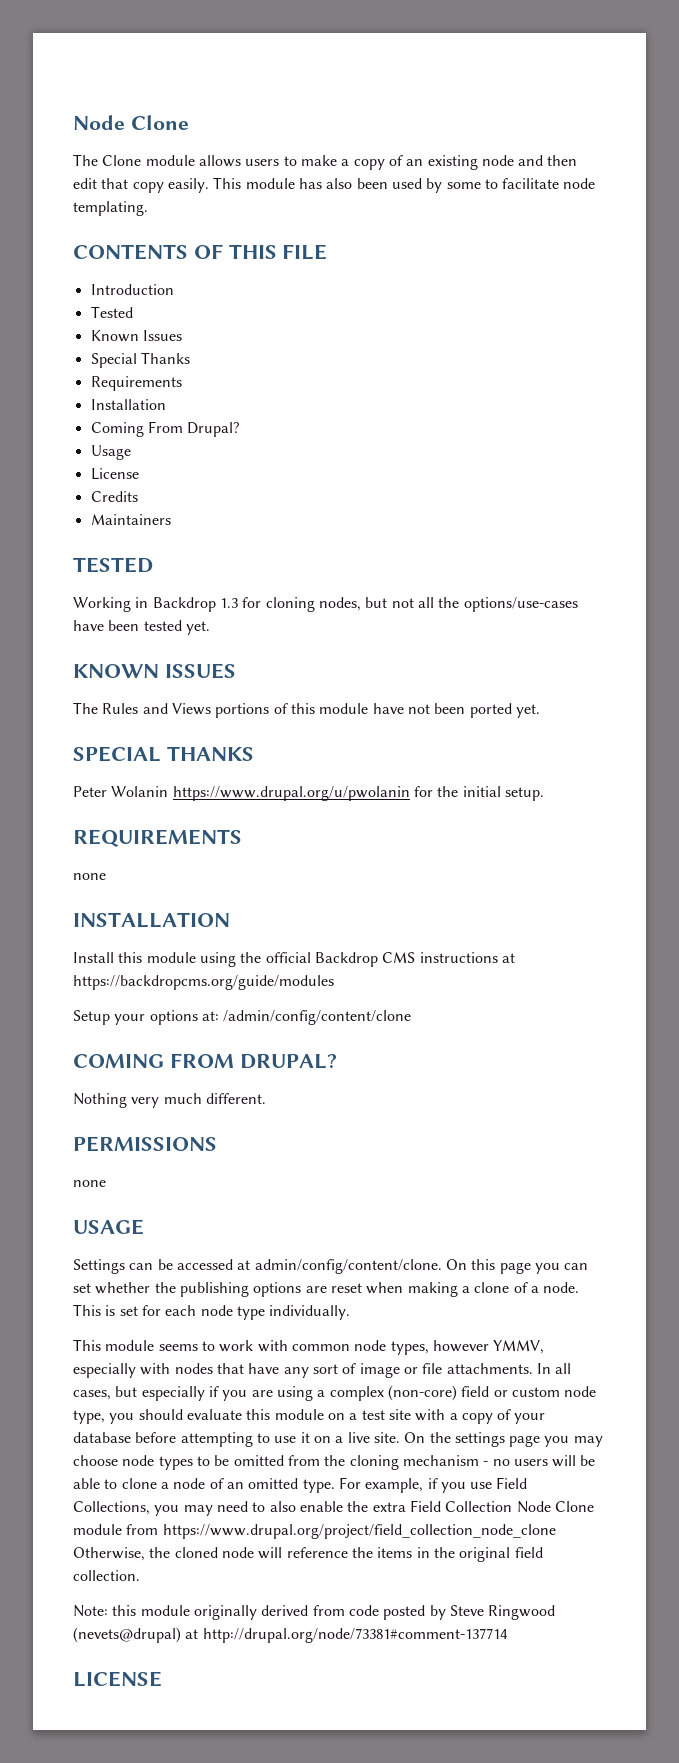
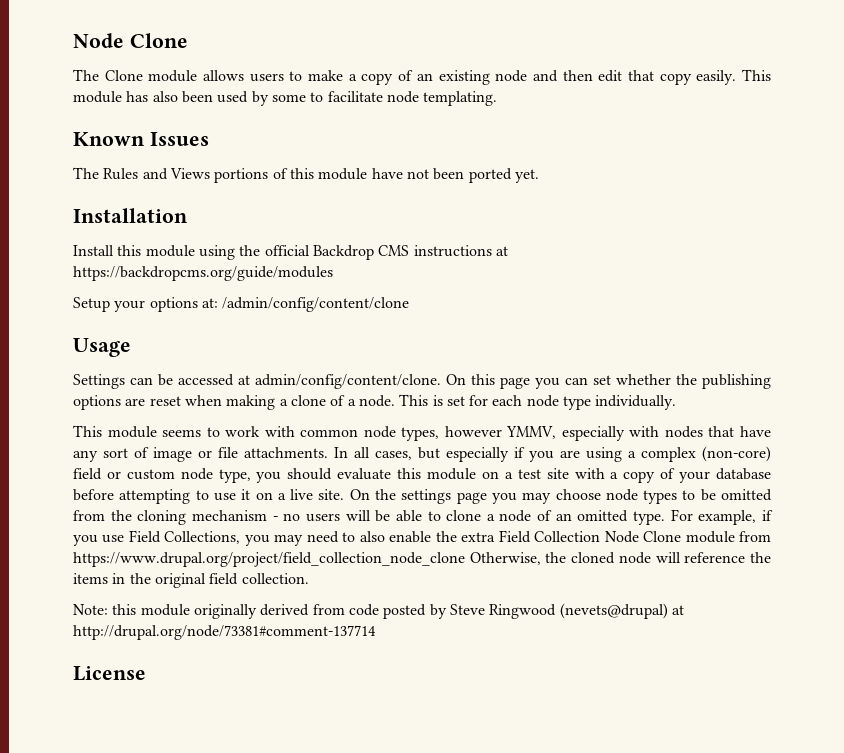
- CONTENTS OF THIS FILE
- Introduction
- Tested
  Known Issues
- Special Thanks
- Requirements
- Installation
- Coming From Drupal?
- Usage
- License
- Credits
- Maintainers
- TESTED
- Working in Backdrop 1.3 for cloning nodes, but not all the options/use-cases have been tested yet.
- KNOWN ISSUES
- SPECIAL THANKS
- Peter Wolanin https://www.drupal.org/u/pwolanin for the initial setup.
- REQUIREMENTS
- none
- INSTALLATION
+ Installation
- COMING FROM DRUPAL?
- Nothing very much different.
- PERMISSIONS
- none
- USAGE
+ Usage
- LICENSE
+ License

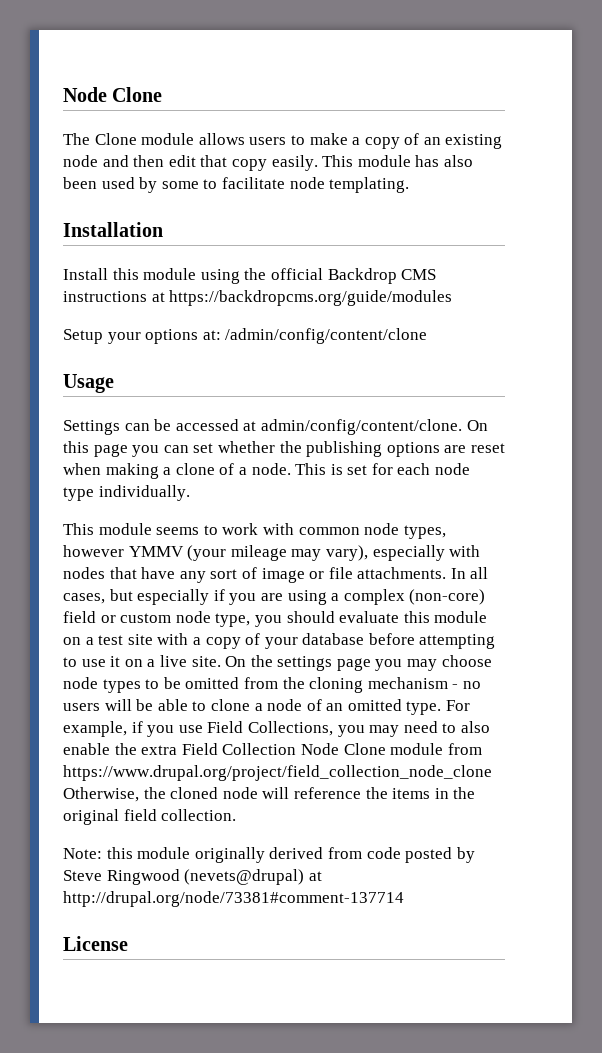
- Known Issues
- The Rules and Views portions of this module have not been ported yet.
- This module seems to work with common node types, however YMMV, especially with nodes that have any sort of image or file attachments.
+ This module seems to work with common node types, however YMMV (your mileage may vary), especially with nodes that have any sort of image or file attachments.

